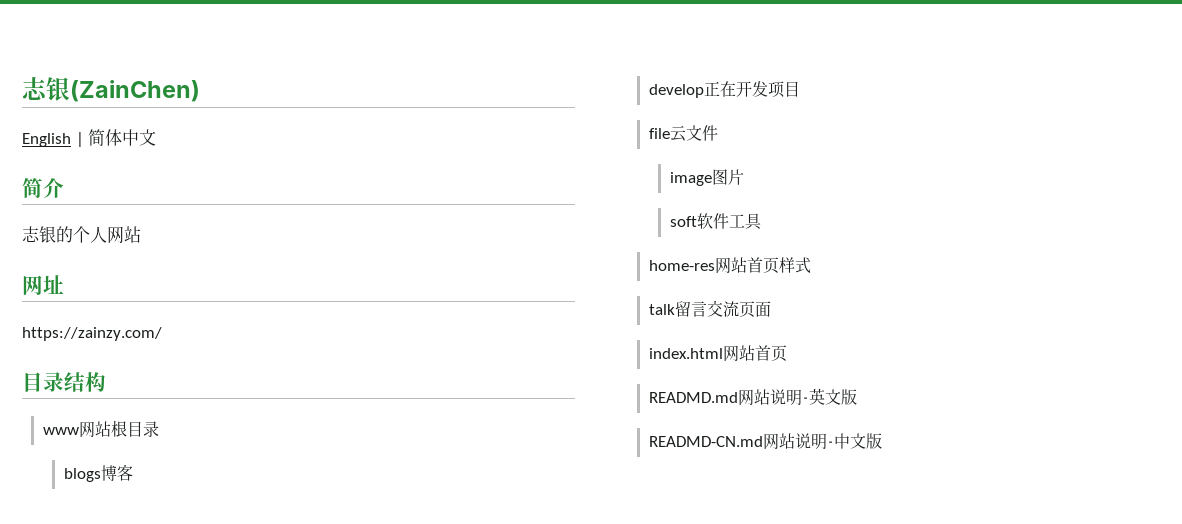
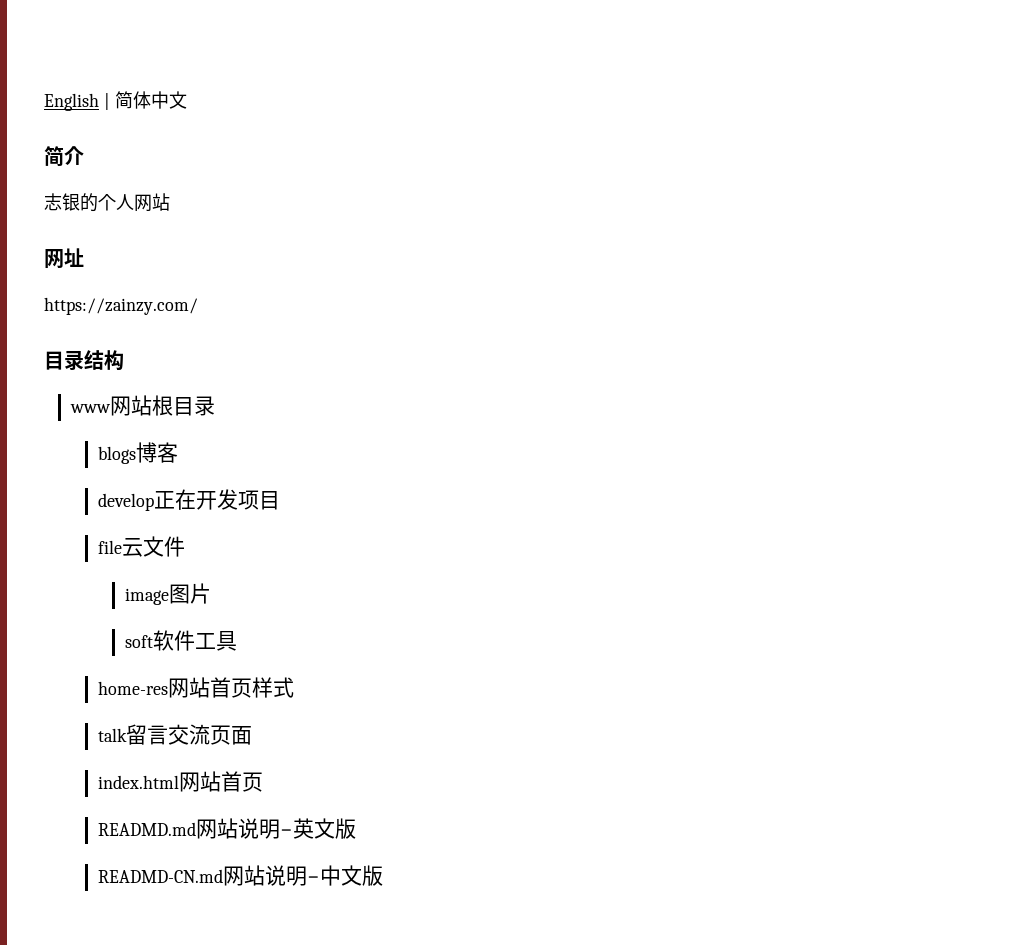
- 志银(ZainChen)

